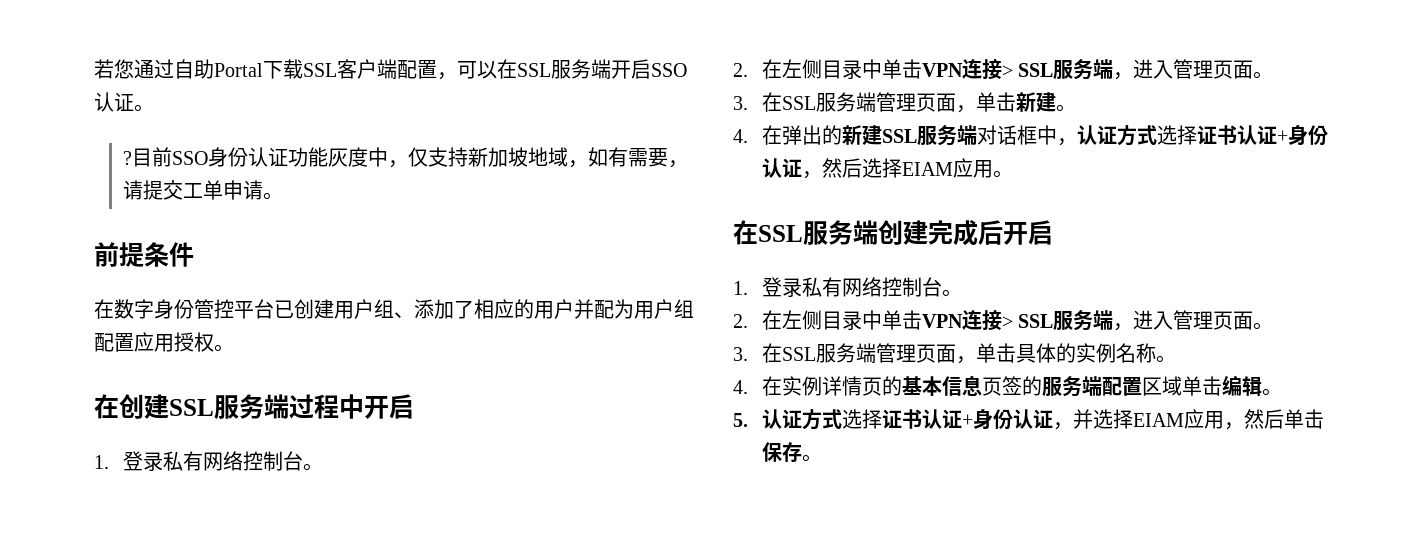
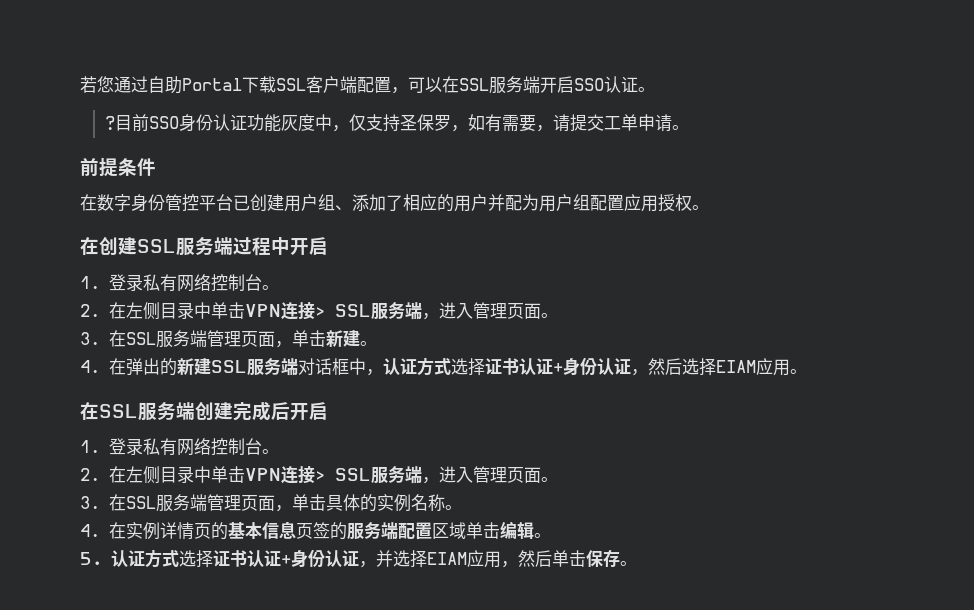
- 目前SSO身份认证功能灰度中，仅支持新加坡地域，如有需要，请提交工单申请。
+ 目前SSO身份认证功能灰度中，仅支持圣保罗，如有需要，请提交工单申请。

